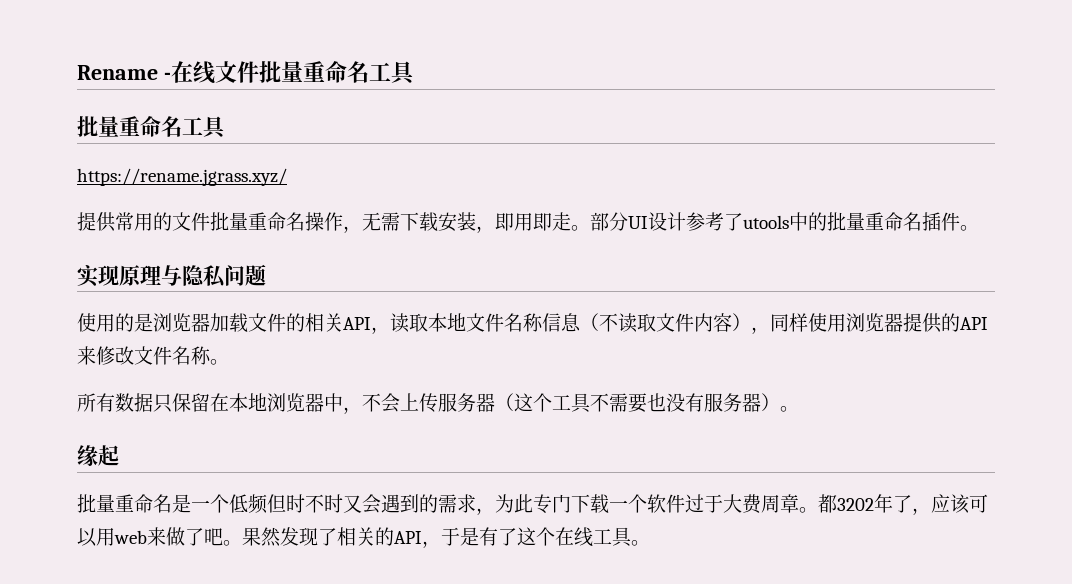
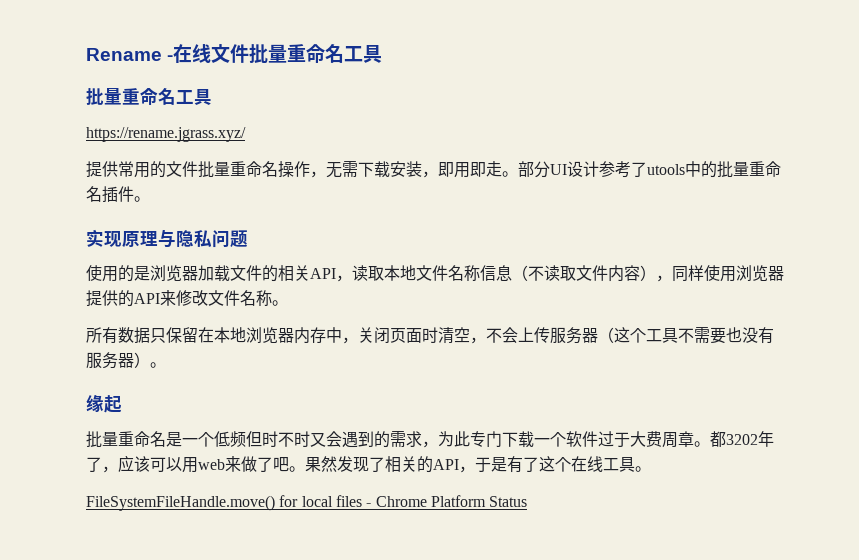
- 所有数据只保留在本地浏览器中，不会上传服务器（这个工具不需要也没有服务器）。
+ 所有数据只保留在本地浏览器内存中，关闭页面时清空，不会上传服务器（这个工具不需要也没有服务器）。
+ FileSystemFileHandle.move() for local files - Chrome Platform Status

